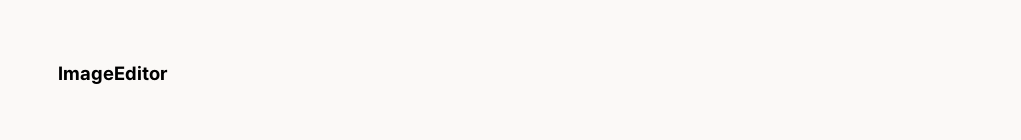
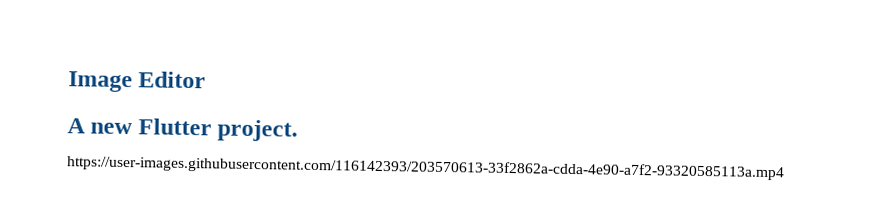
- ImageEditor
+ Image Editor
+ A new Flutter project.
+ https://user-images.githubusercontent.com/116142393/203570613-33f2862a-cdda-4e90-a7f2-93320585113a.mp4

